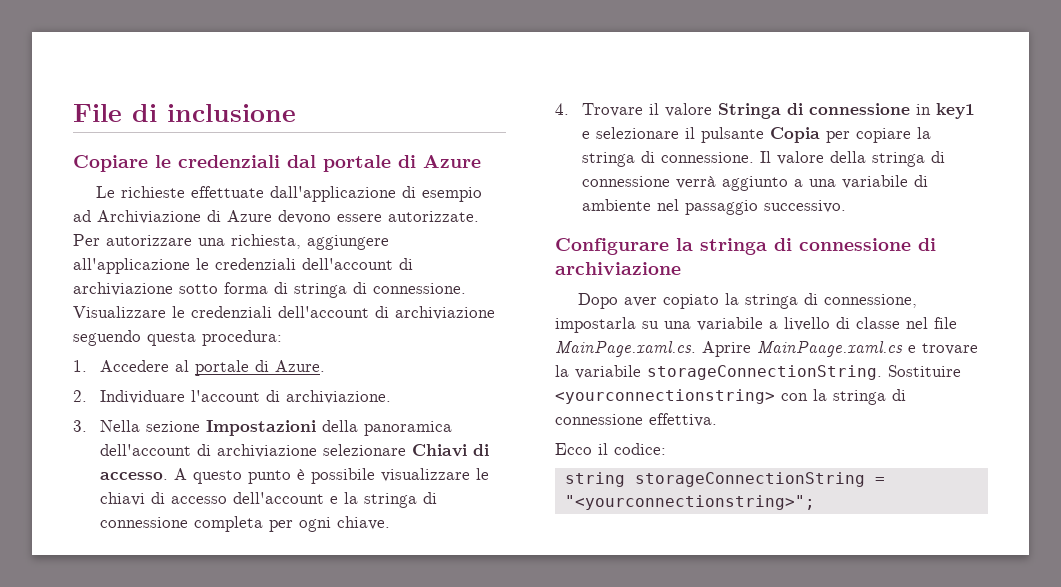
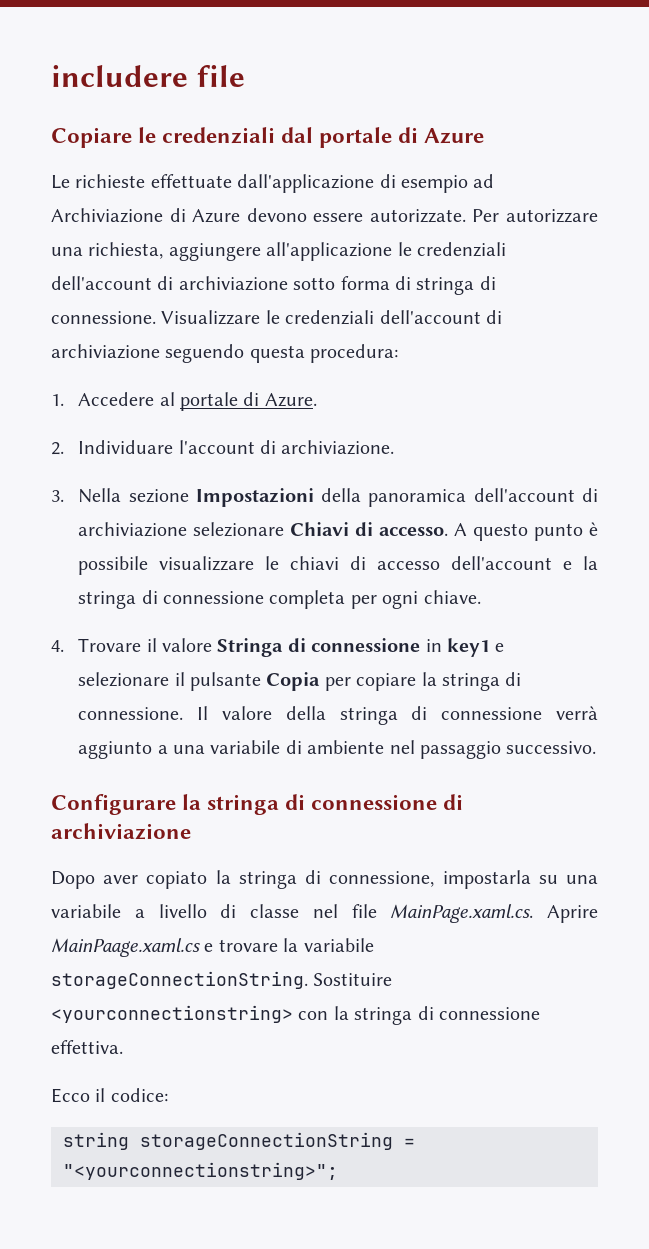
- File di inclusione
+ includere file

